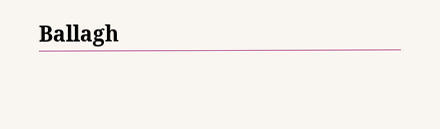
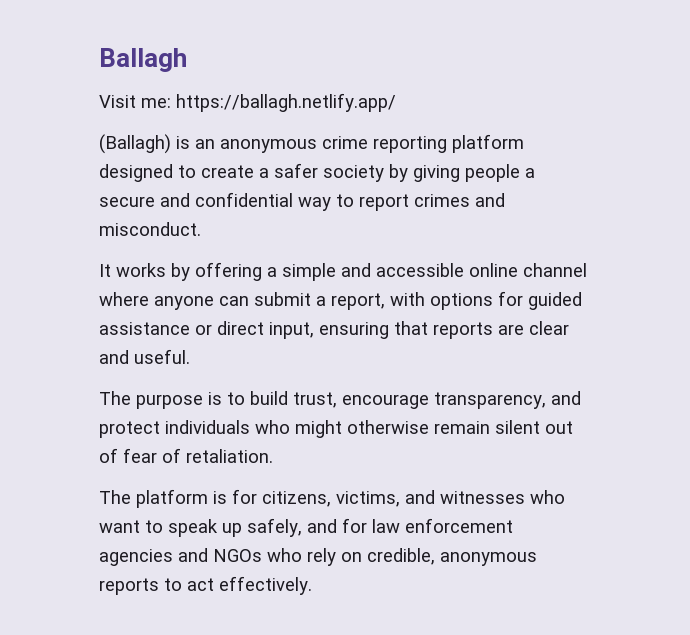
+ Visit me: https://ballagh.netlify.app/
+ (Ballagh) is an anonymous crime reporting platform designed to create a safer society by giving people a secure and confidential way to report crimes and misconduct.
+ It works by offering a simple and accessible online channel where anyone can submit a report, with options for guided assistance or direct input, ensuring that reports are clear and useful.
+ The purpose is to build trust, encourage transparency, and protect individuals who might otherwise remain silent out of fear of retaliation.
+ The platform is for citizens, victims, and witnesses who want to speak up safely, and for law enforcement agencies and NGOs who rely on credible, anonymous reports to act effectively.

